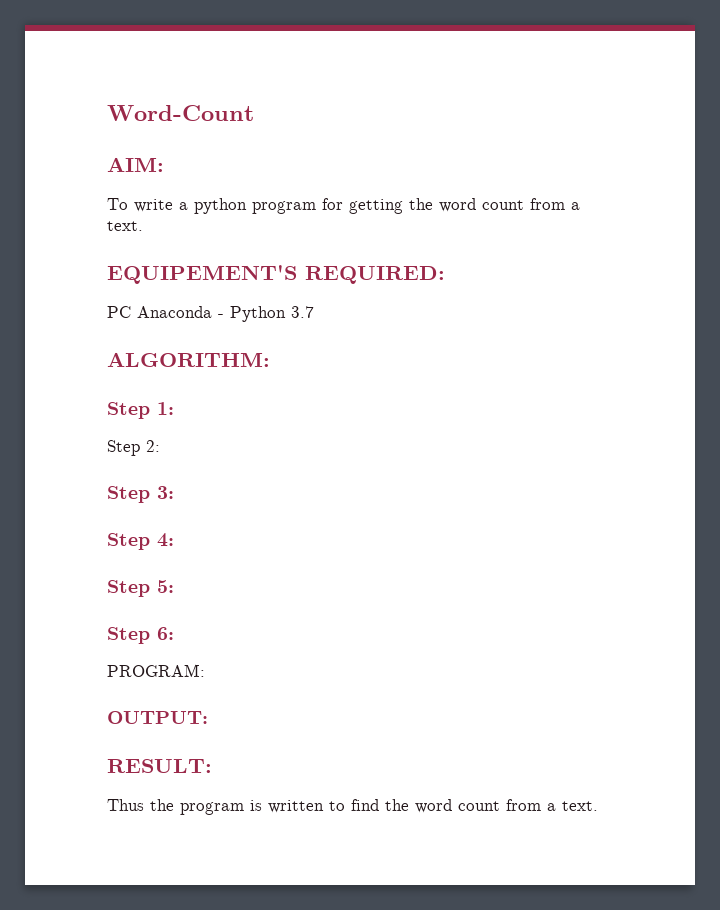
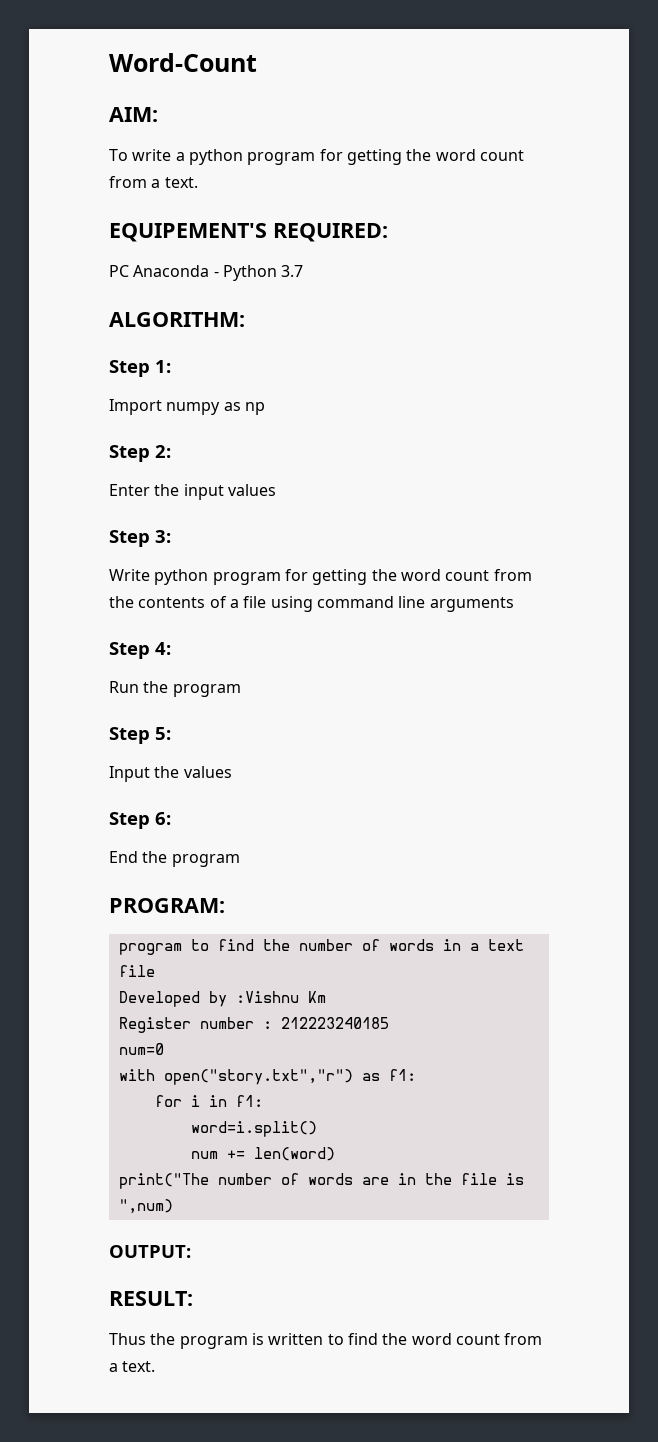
+ Import numpy as np
  Step 2:
+ Enter the input values
  Step 3:
+ Write python program for getting the word count from the contents of a file using command line arguments
+ Run the program
+ Input the values
+ End the program
  PROGRAM:
+ program to find the number of words in a text file
+ Developed by :Vishnu Km
+ Register number : 212223240185
+ num=0
+ with open("story.txt","r") as f1:
+ for i in f1:
+ word=i.split()
+ num += len(word)
+ print("The number of words are in the file is ",num)

